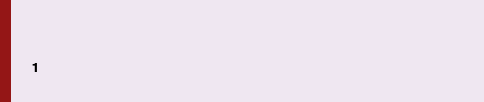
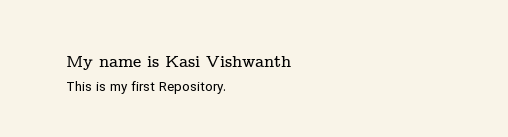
- 1
+ My name is Kasi Vishwanth
+ This is my first Repository.

